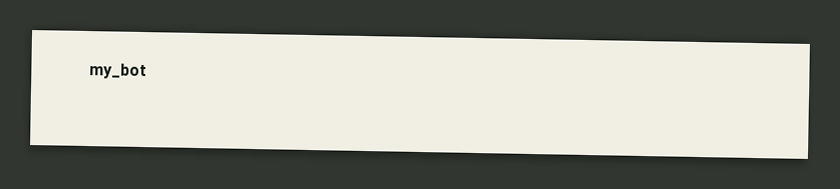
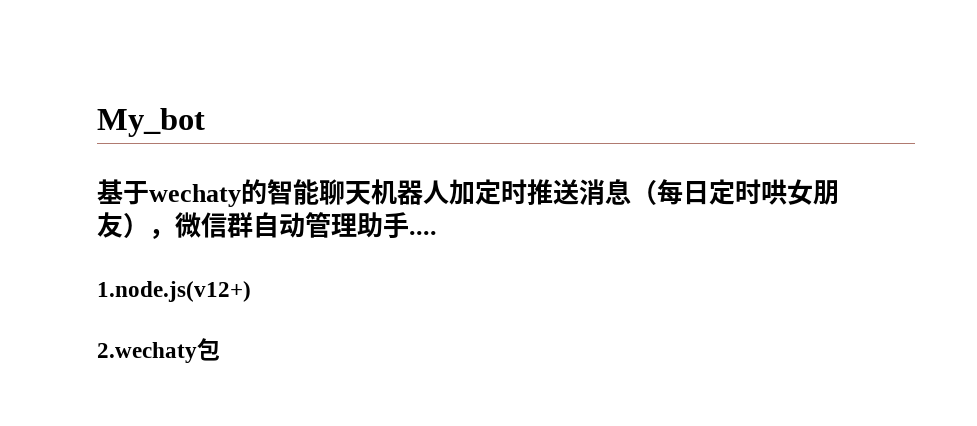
- my_bot
+ My_bot
+ 基于wechaty的智能聊天机器人加定时推送消息（每日定时哄女朋友），微信群自动管理助手....
+ 1.node.js(v12+)
+ 2.wechaty包

